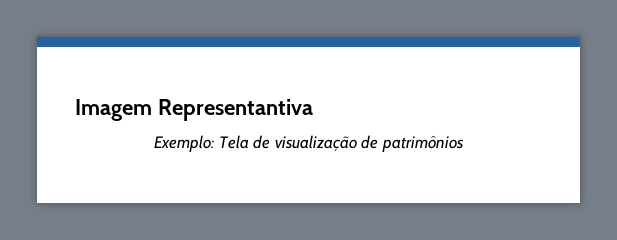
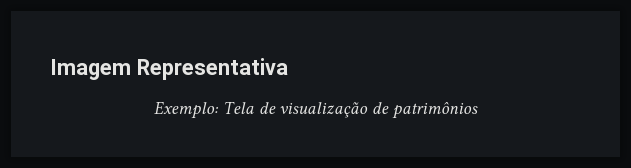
- Imagem Representantiva
+ Imagem Representativa

